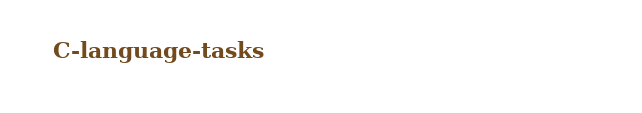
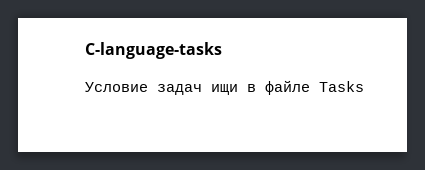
+ Условие задач ищи в файле Tasks

